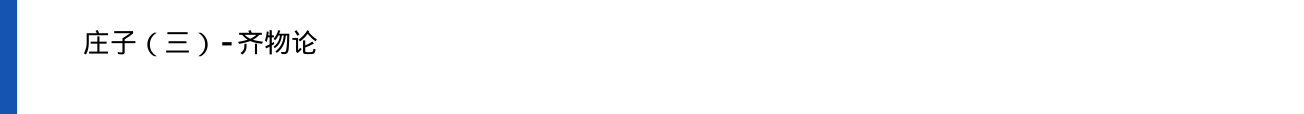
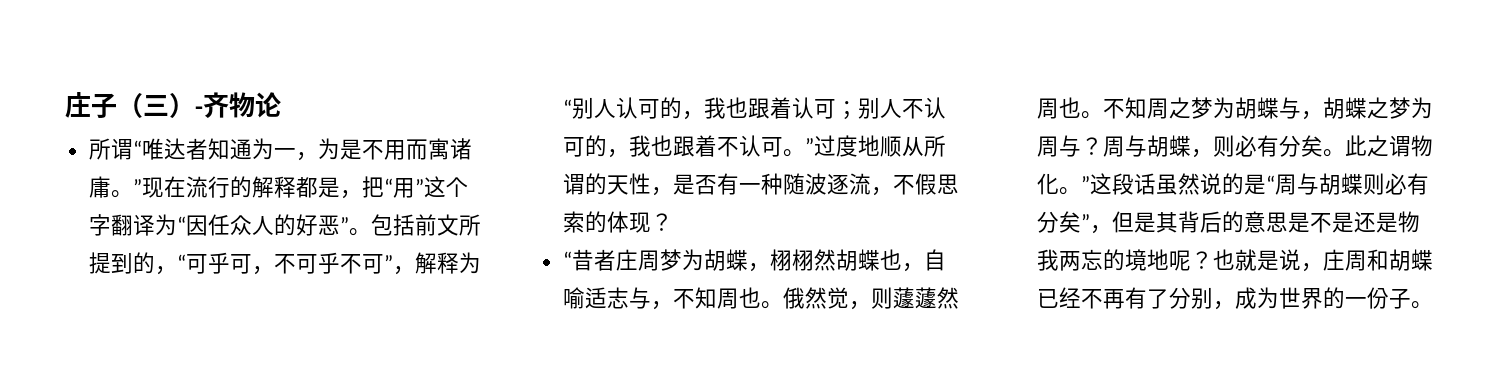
+ 所谓“唯达者知通为一，为是不用而寓诸庸。”现在流行的解释都是，把“用”这个字翻译为“因任众人的好恶”。包括前文所提到的，“可乎可，不可乎不可”，解释为“别人认可的，我也跟着认可；别人不认可的，我也跟着不认可。”过度地顺从所谓的天性，是否有一种随波逐流，不假思索的体现？
+ “昔者庄周梦为胡蝶，栩栩然胡蝶也，自喻适志与，不知周也。俄然觉，则蘧蘧然周也。不知周之梦为胡蝶与，胡蝶之梦为周与？周与胡蝶，则必有分矣。此之谓物化。”这段话虽然说的是“周与胡蝶则必有分矣”，但是其背后的意思是不是还是物我两忘的境地呢？也就是说，庄周和胡蝶已经不再有了分别，成为世界的一份子。

